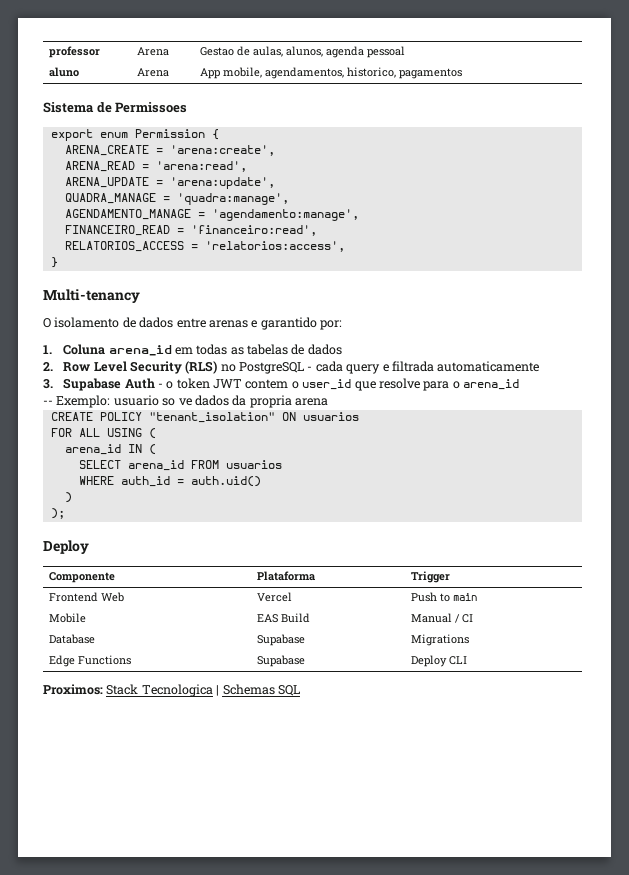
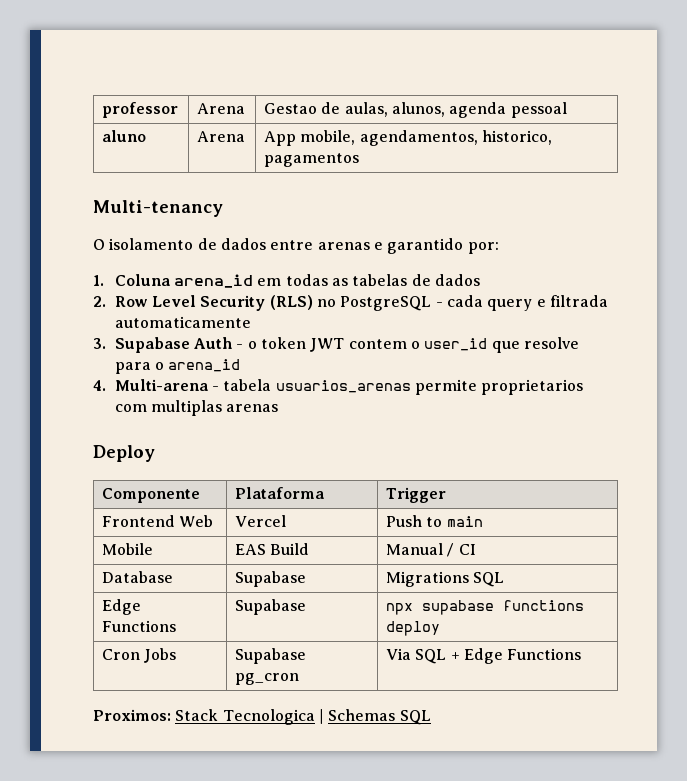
- Sistema de Permissoes
- export enum Permission {
- ARENA_CREATE = 'arena:create',
- ARENA_READ = 'arena:read',
- ARENA_UPDATE = 'arena:update',
- QUADRA_MANAGE = 'quadra:manage',
- AGENDAMENTO_MANAGE = 'agendamento:manage',
- FINANCEIRO_READ = 'financeiro:read',
- RELATORIOS_ACCESS = 'relatorios:access',
- }
- -- Exemplo: usuario so ve dados da propria arena
- CREATE POLICY "tenant_isolation" ON usuarios
- FOR ALL USING (
- arena_id IN (
- SELECT arena_id FROM usuarios
- WHERE auth_id = auth.uid()
- )
- );
+ 4. Multi-arena - tabela usuarios_arenas permite proprietarios com multiplas arenas
- Database | Supabase | Migrations
+ Database | Supabase | Migrations SQL
- Edge Functions | Supabase | Deploy CLI
+ Edge Functions | Supabase | npx supabase functions deploy
+ Cron Jobs | Supabase pg_cron | Via SQL + Edge Functions

